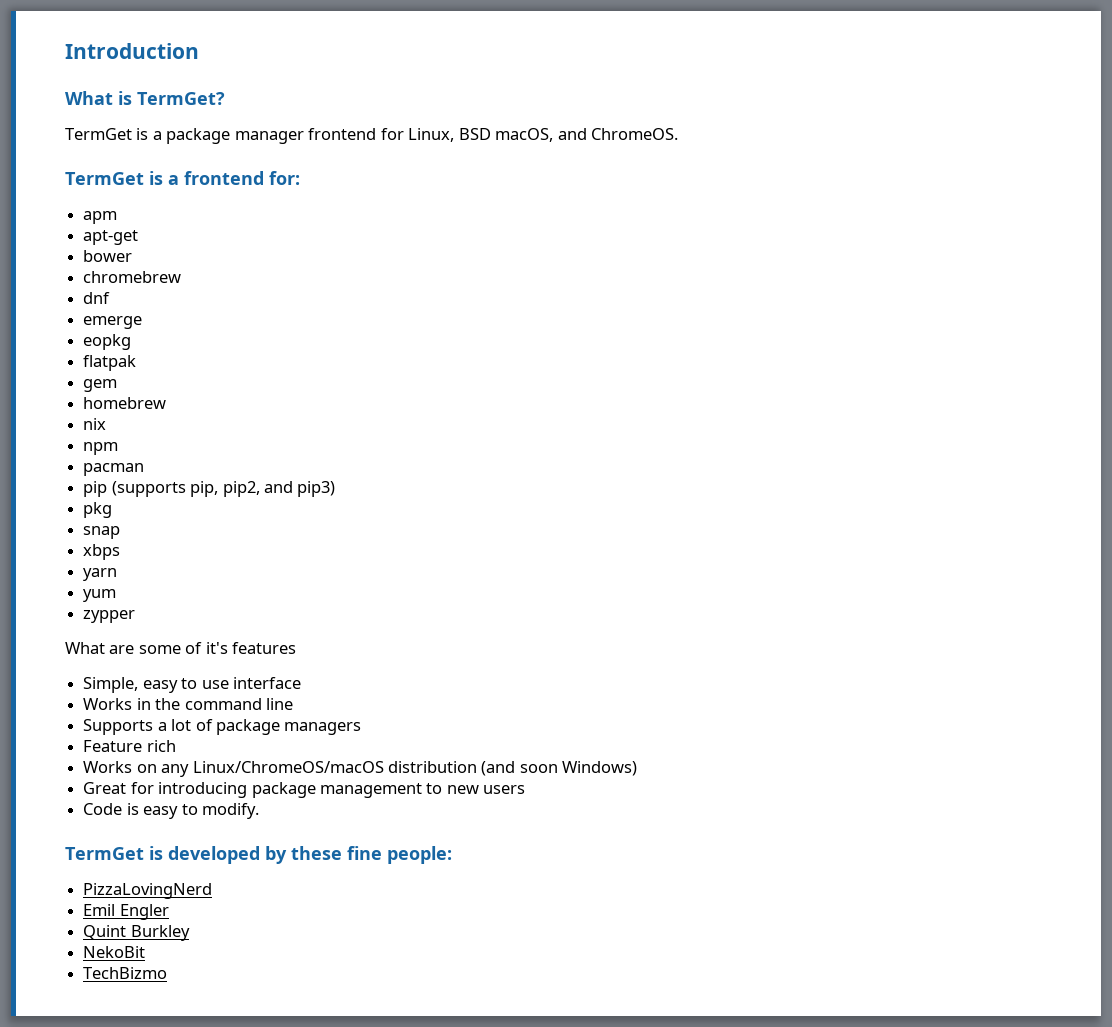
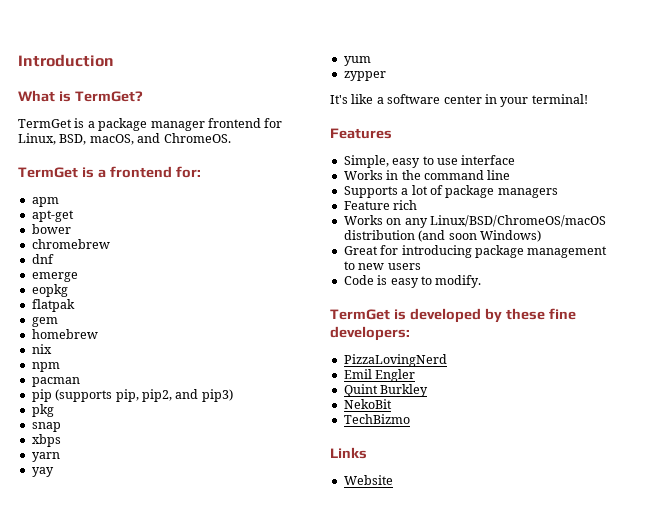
- TermGet is a package manager frontend for Linux, BSD macOS, and ChromeOS.
+ TermGet is a package manager frontend for Linux, BSD, macOS, and ChromeOS.
+ yay
- What are some of it's features
+ It's like a software center in your terminal!
+ Features
- Works on any Linux/ChromeOS/macOS distribution (and soon Windows)
+ Works on any Linux/BSD/ChromeOS/macOS distribution (and soon Windows)
- TermGet is developed by these fine people:
+ TermGet is developed by these fine developers:
+ Links
+ Website

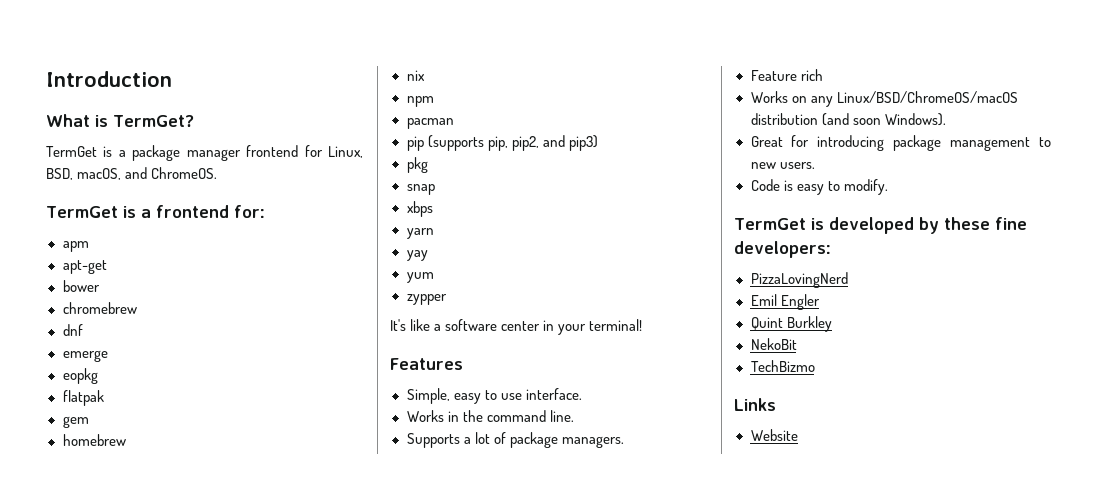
- Simple, easy to use interface
+ Simple, easy to use interface.
- Works in the command line
+ Works in the command line.
- Supports a lot of package managers
+ Supports a lot of package managers.
- Works on any Linux/BSD/ChromeOS/macOS distribution (and soon Windows)
+ Works on any Linux/BSD/ChromeOS/macOS distribution (and soon Windows).
- Great for introducing package management to new users
+ Great for introducing package management to new users.

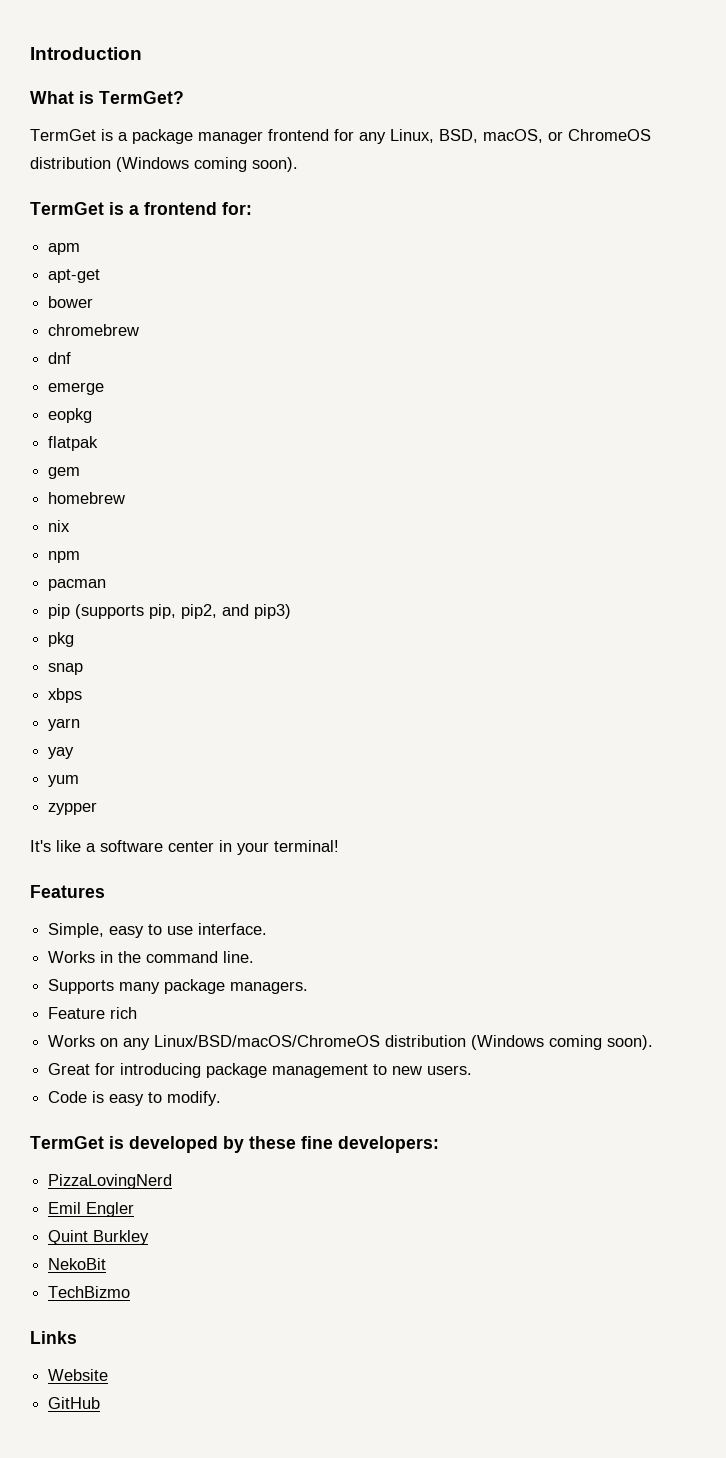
- TermGet is a package manager frontend for Linux, BSD, macOS, and ChromeOS.
+ TermGet is a package manager frontend for any Linux, BSD, macOS, or ChromeOS distribution (Windows coming soon).
- Supports a lot of package managers.
+ Supports many package managers.
- Works on any Linux/BSD/ChromeOS/macOS distribution (and soon Windows).
+ Works on any Linux/BSD/macOS/ChromeOS distribution (Windows coming soon).
+ GitHub

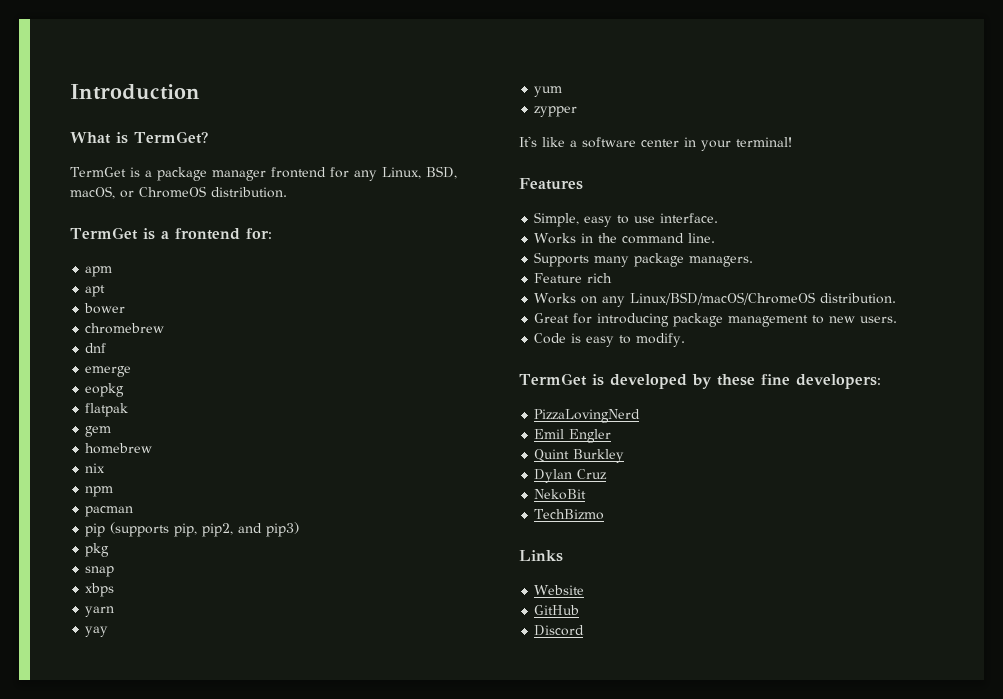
- TermGet is a package manager frontend for any Linux, BSD, macOS, or ChromeOS distribution (Windows coming soon).
+ TermGet is a package manager frontend for any Linux, BSD, macOS, or ChromeOS distribution.
- apt-get
+ apt
- Works on any Linux/BSD/macOS/ChromeOS distribution (Windows coming soon).
+ Works on any Linux/BSD/macOS/ChromeOS distribution.
+ Dylan Cruz
+ Discord

